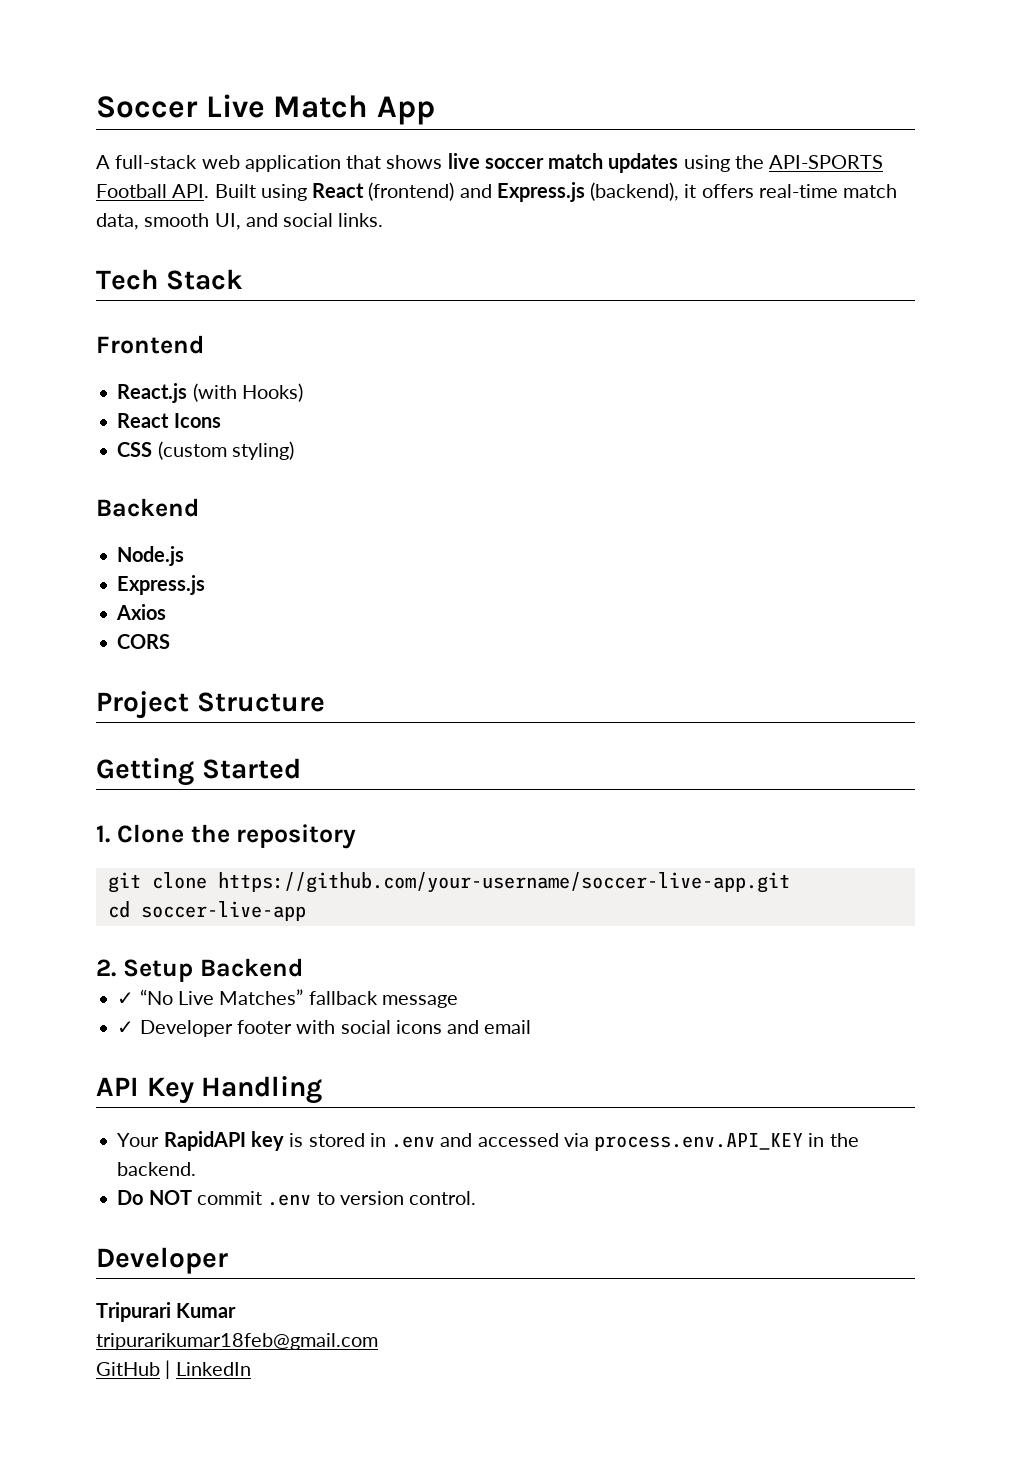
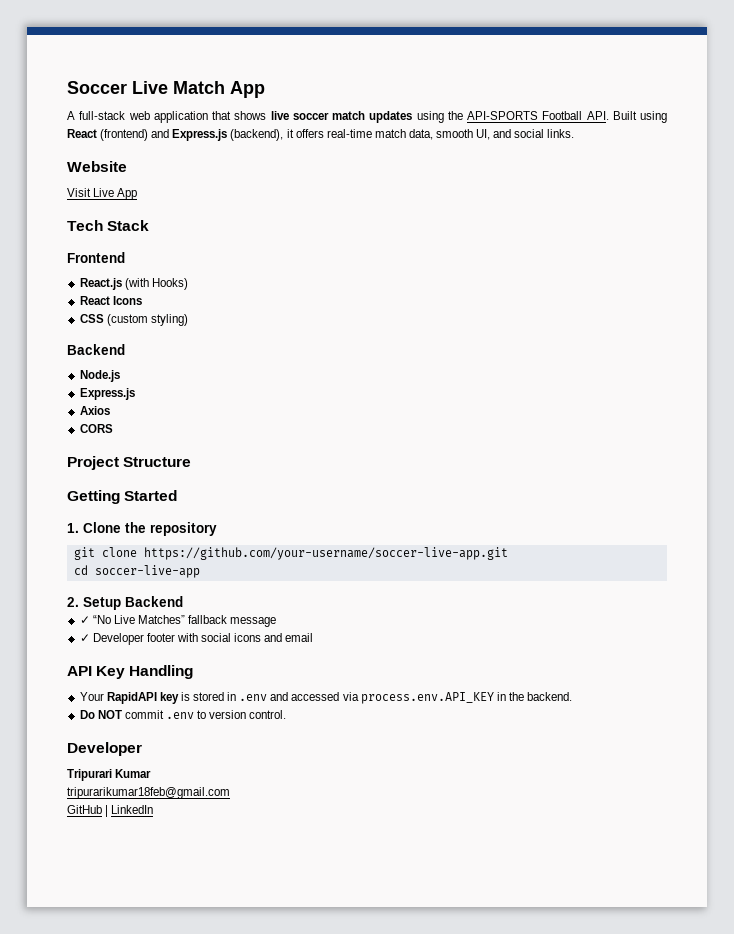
+ Website
+ Visit Live App

